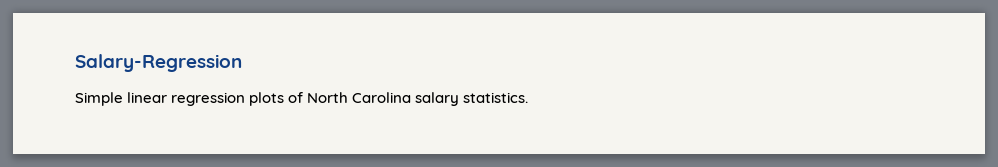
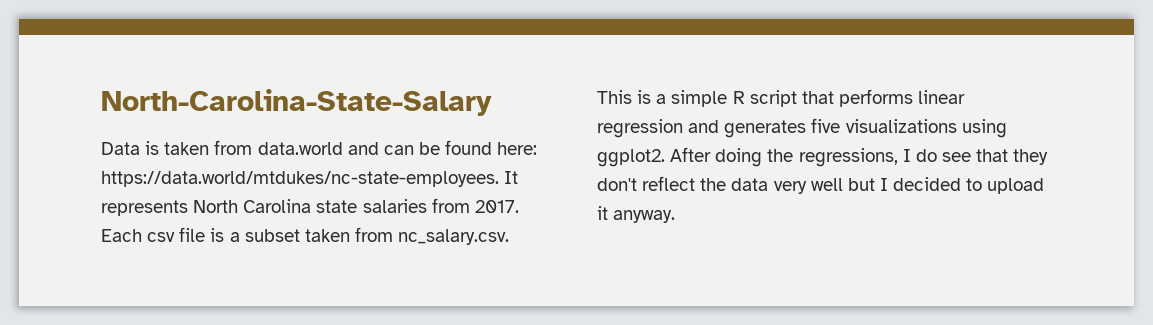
- Salary-Regression
- Simple linear regression plots of North Carolina salary statistics.
+ North-Carolina-State-Salary
+ Data is taken from data.world and can be found here: https://data.world/mtdukes/nc-state-employees. It represents North Carolina state salaries from 2017. Each csv file is a subset taken from nc_salary.csv.
+ This is a simple R script that performs linear regression and generates five visualizations using ggplot2. After doing the regressions, I do see that they don't reflect the data very well but I decided to upload it anyway.

